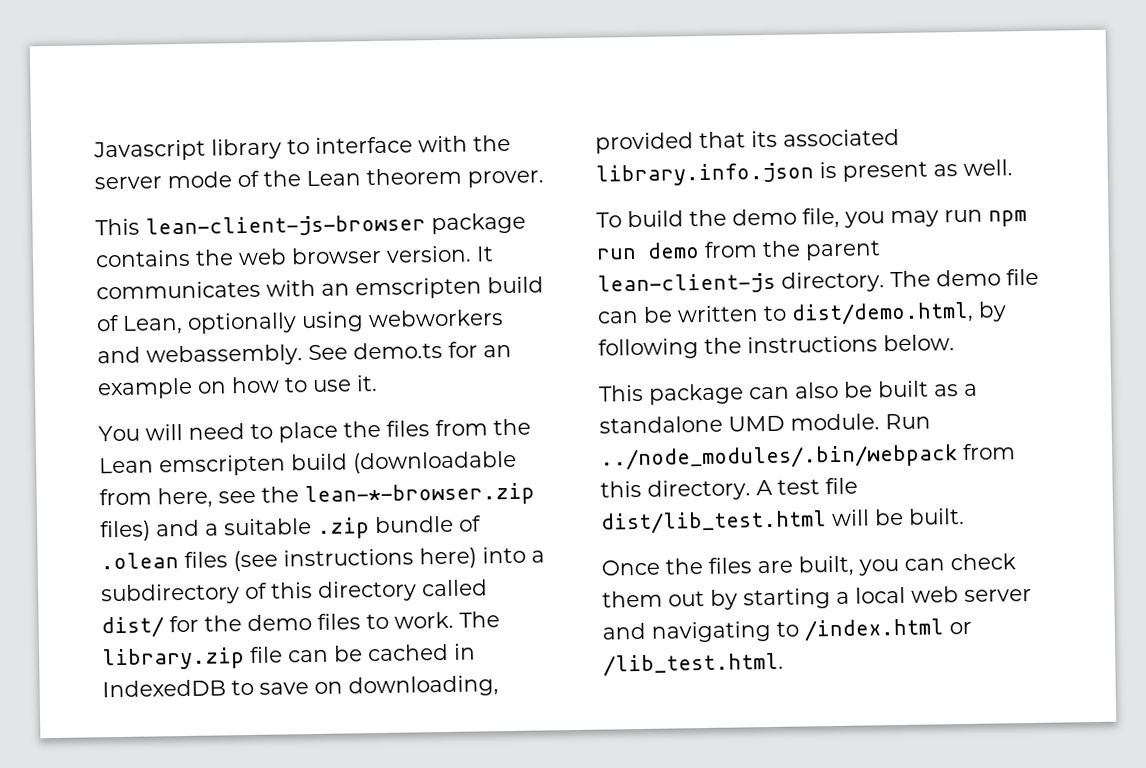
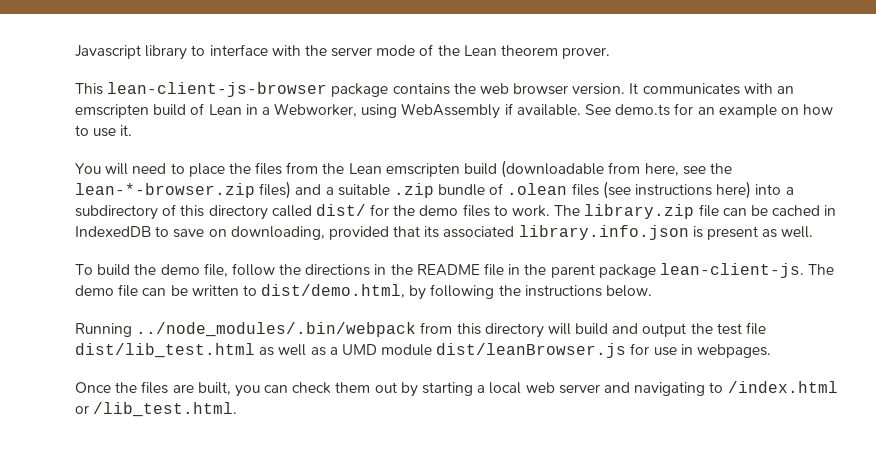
- It communicates with an emscripten build of Lean, optionally using webworkers and webassembly.
+ It communicates with an emscripten build of Lean in a Webworker, using WebAssembly if available.
- To build the demo file, you may run npm run demo from the parent lean-client-js directory.
+ To build the demo file, follow the directions in the README file in the parent package lean-client-js.
- This package can also be built as a standalone UMD module. Run ../node_modules/.bin/webpack from this directory. A test file dist/lib_test.html will be built.
+ Running ../node_modules/.bin/webpack from this directory will build and output the test file dist/lib_test.html as well as a UMD module dist/leanBrowser.js for use in webpages.

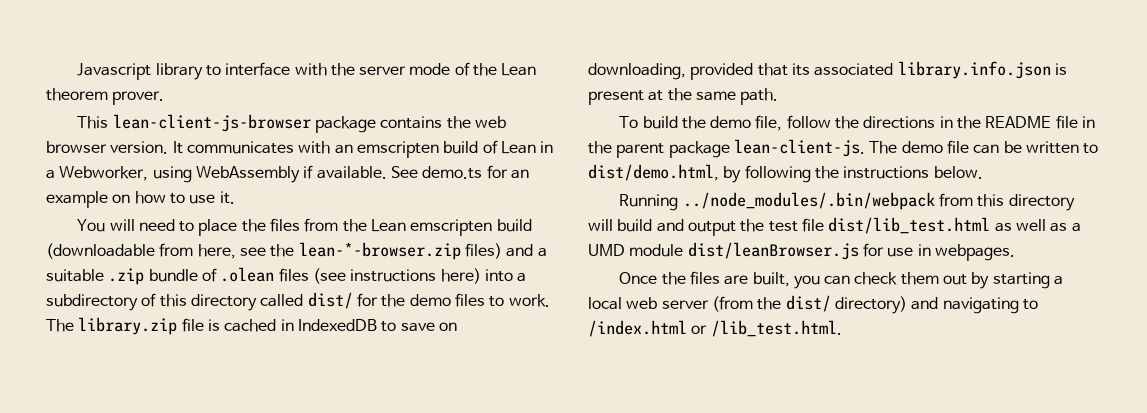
- The library.zip file can be cached in IndexedDB to save on downloading, provided that its associated library.info.json is present as well.
+ The library.zip file is cached in IndexedDB to save on downloading, provided that its associated library.info.json is present at the same path.
- Once the files are built, you can check them out by starting a local web server and navigating to /index.html or /lib_test.html.
+ Once the files are built, you can check them out by starting a local web server (from the dist/ directory) and navigating to /index.html or /lib_test.html.

